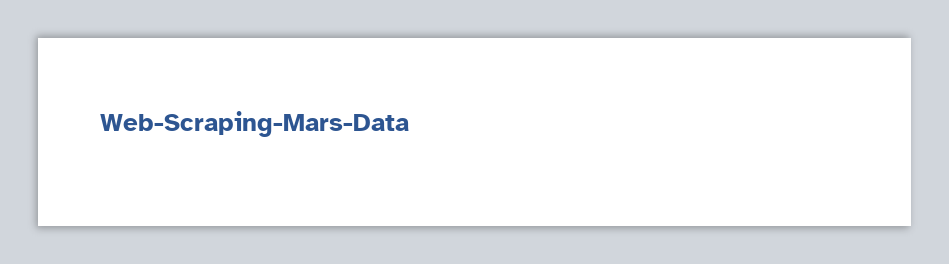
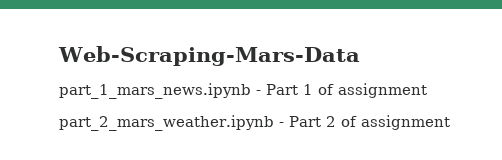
+ part_1_mars_news.ipynb - Part 1 of assignment
+ part_2_mars_weather.ipynb - Part 2 of assignment

